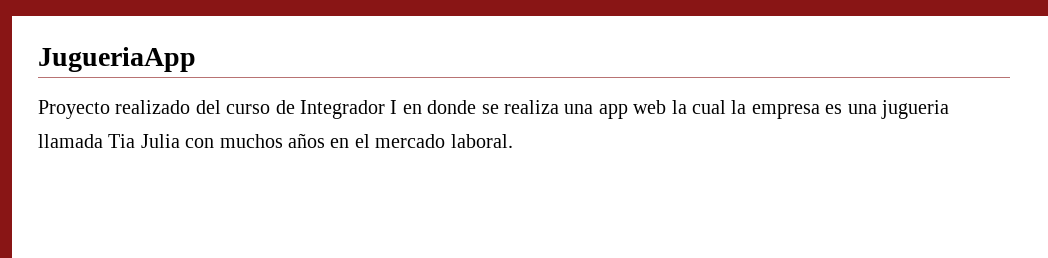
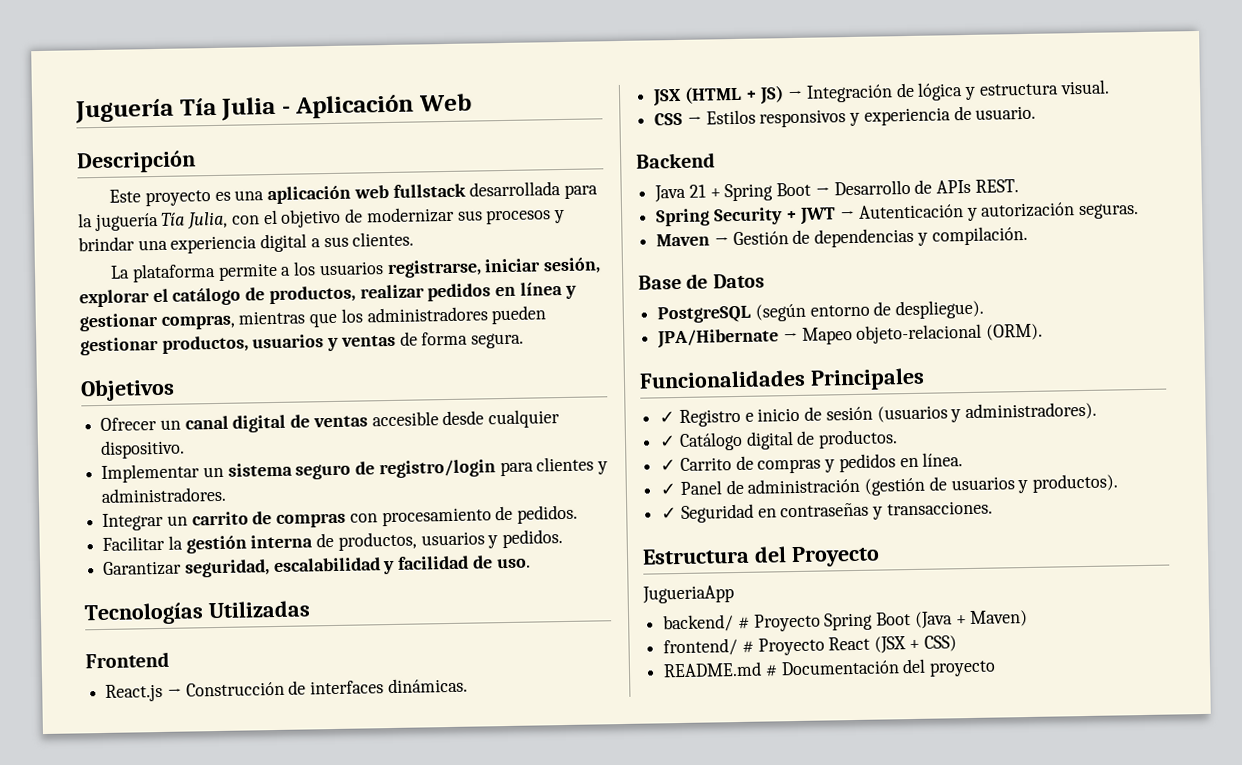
+ Juguería Tía Julia - Aplicación Web
+ Descripción
+ Este proyecto es una aplicación web fullstack desarrollada para la juguería Tía Julia, con el objetivo de modernizar sus procesos y brindar una experiencia digital a sus clientes.
+ La plataforma permite a los usuarios registrarse, iniciar sesión, explorar el catálogo de productos, realizar pedidos en línea y gestionar compras, mientras que los administradores pueden gestionar productos, usuarios y ventas de forma segura.
+ Objetivos
+ Ofrecer un canal digital de ventas accesible desde cualquier dispositivo.
+ Implementar un sistema seguro de registro/login para clientes y administradores.
+ Integrar un carrito de compras con procesamiento de pedidos.
+ Facilitar la gestión interna de productos, usuarios y pedidos.
+ Garantizar seguridad, escalabilidad y facilidad de uso.
+ Tecnologías Utilizadas
+ Frontend
+ React.js → Construcción de interfaces dinámicas.
+ JSX (HTML + JS) → Integración de lógica y estructura visual.
+ CSS → Estilos responsivos y experiencia de usuario.
+ Backend
+ Java 21 + Spring Boot → Desarrollo de APIs REST.
+ Spring Security + JWT → Autenticación y autorización seguras.
+ Maven → Gestión de dependencias y compilación.
+ Base de Datos
+ PostgreSQL (según entorno de despliegue).
+ JPA/Hibernate → Mapeo objeto-relacional (ORM).
+ Funcionalidades Principales
+ ✓ Registro e inicio de sesión (usuarios y administradores).
+ ✓ Catálogo digital de productos.
+ ✓ Carrito de compras y pedidos en línea.
+ ✓ Panel de administración (gestión de usuarios y productos).
+ ✓ Seguridad en contraseñas y transacciones.
+ Estructura del Proyecto
  JugueriaApp
- Proyecto realizado del curso de Integrador I en donde se realiza una app web la cual la empresa es una jugueria llamada Tia Julia con muchos años en el mercado laboral.
+ backend/ # Proyecto Spring Boot (Java + Maven)
+ frontend/ # Proyecto React (JSX + CSS)
+ README.md # Documentación del proyecto

